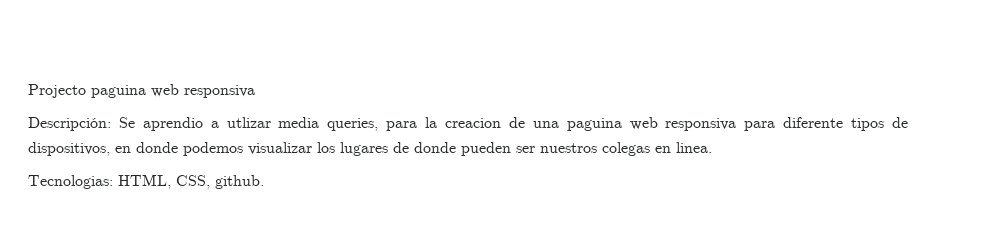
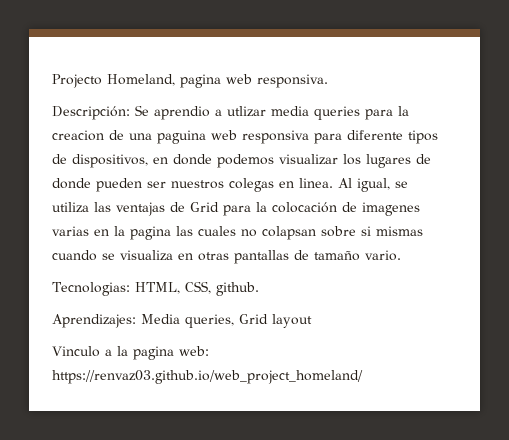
- Projecto paguina web responsiva
+ Projecto Homeland, pagina web responsiva.
- Descripción: Se aprendio a utlizar media queries, para la creacion de una paguina web responsiva para diferente tipos de dispositivos, en donde podemos visualizar los lugares de donde pueden ser nuestros colegas en linea.
+ Descripción: Se aprendio a utlizar media queries para la creacion de una paguina web responsiva para diferente tipos de dispositivos, en donde podemos visualizar los lugares de donde pueden ser nuestros colegas en linea. Al igual, se utiliza las ventajas de Grid para la colocación de imagenes varias en la pagina las cuales no colapsan sobre si mismas cuando se visualiza en otras pantallas de tamaño vario.
  Tecnologias: HTML, CSS, github.
+ Aprendizajes: Media queries, Grid layout
+ Vinculo a la pagina web: https://renvaz03.github.io/web_project_homeland/

